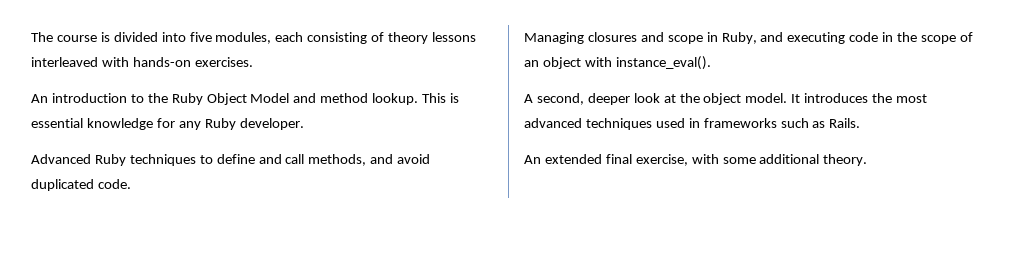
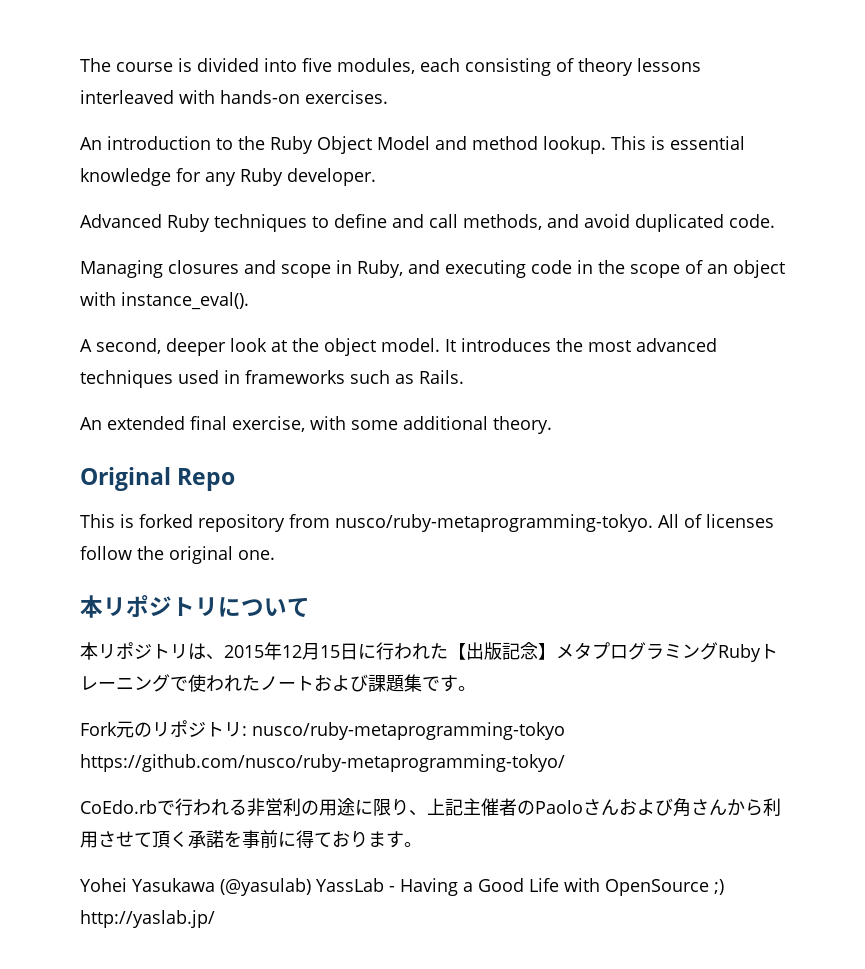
+ Original Repo
+ This is forked repository from nusco/ruby-metaprogramming-tokyo. All of licenses follow the original one.
+ 本リポジトリについて
+ 本リポジトリは、2015年12月15日に行われた【出版記念】メタプログラミングRubyトレーニングで使われたノートおよび課題集です。
+ Fork元のリポジトリ: nusco/ruby-metaprogramming-tokyo https://github.com/nusco/ruby-metaprogramming-tokyo/
+ CoEdo.rbで行われる非営利の用途に限り、上記主催者のPaoloさんおよび角さんから利用させて頂く承諾を事前に得ております。
+ Yohei Yasukawa (@yasulab) YassLab - Having a Good Life with OpenSource ;) http://yaslab.jp/

